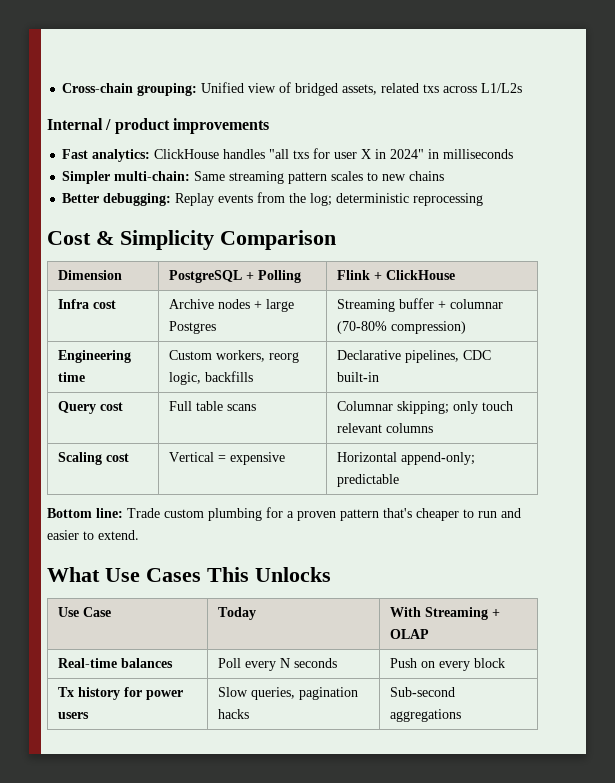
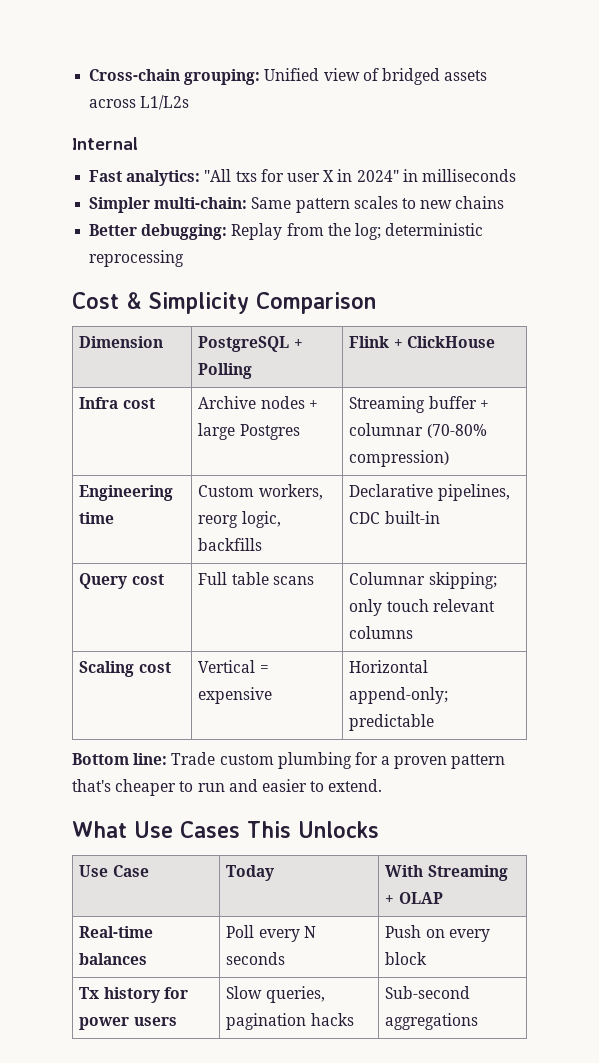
- Cross-chain grouping: Unified view of bridged assets, related txs across L1/L2s
+ Cross-chain grouping: Unified view of bridged assets across L1/L2s
- Internal / product improvements
+ Internal
- Fast analytics: ClickHouse handles "all txs for user X in 2024" in milliseconds
+ Fast analytics: "All txs for user X in 2024" in milliseconds
- Simpler multi-chain: Same streaming pattern scales to new chains
+ Simpler multi-chain: Same pattern scales to new chains
- Better debugging: Replay events from the log; deterministic reprocessing
+ Better debugging: Replay from the log; deterministic reprocessing

